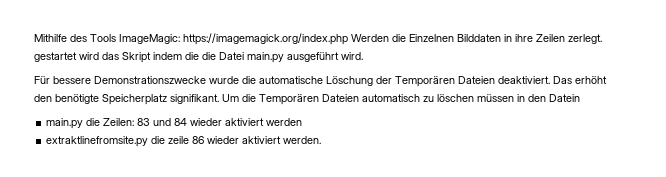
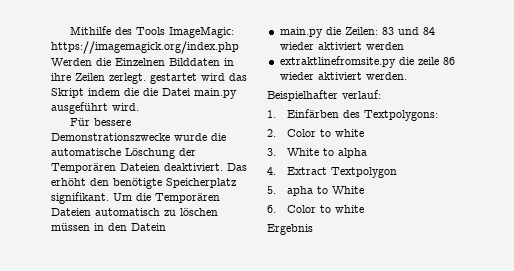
+ Beispielhafter verlauf:
+ 1. Einfärben des Textpolygons:
+ 2. Color to white
+ 3. White to alpha
+ 4. Extract Textpolygon
+ 5. apha to White
+ 6. Color to white
+ Ergebnis

